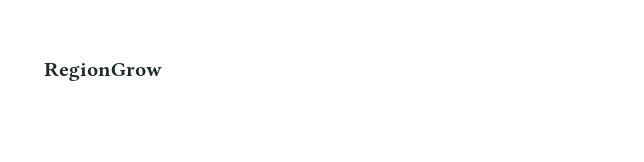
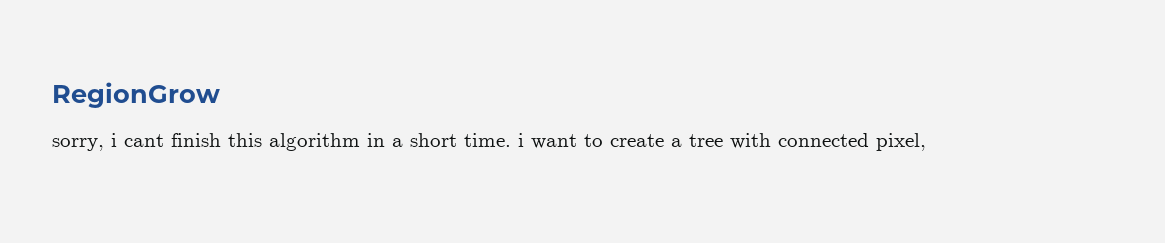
+ sorry, i cant finish this algorithm in a short time. i want to create a tree with connected pixel,

